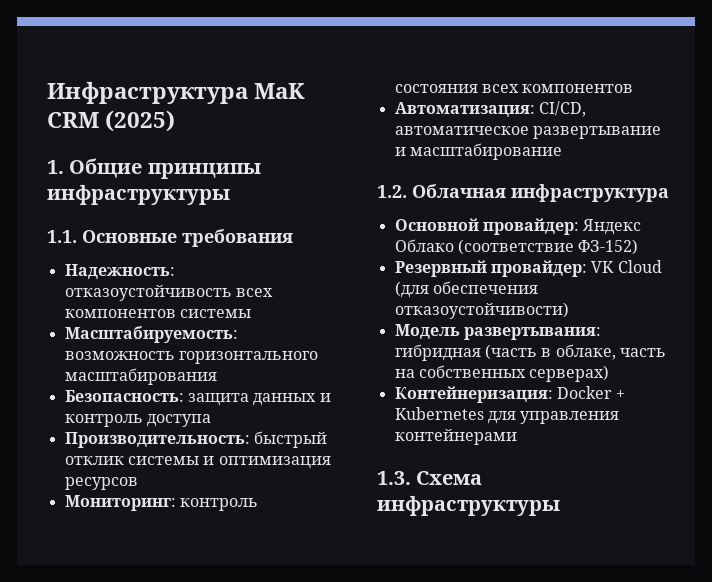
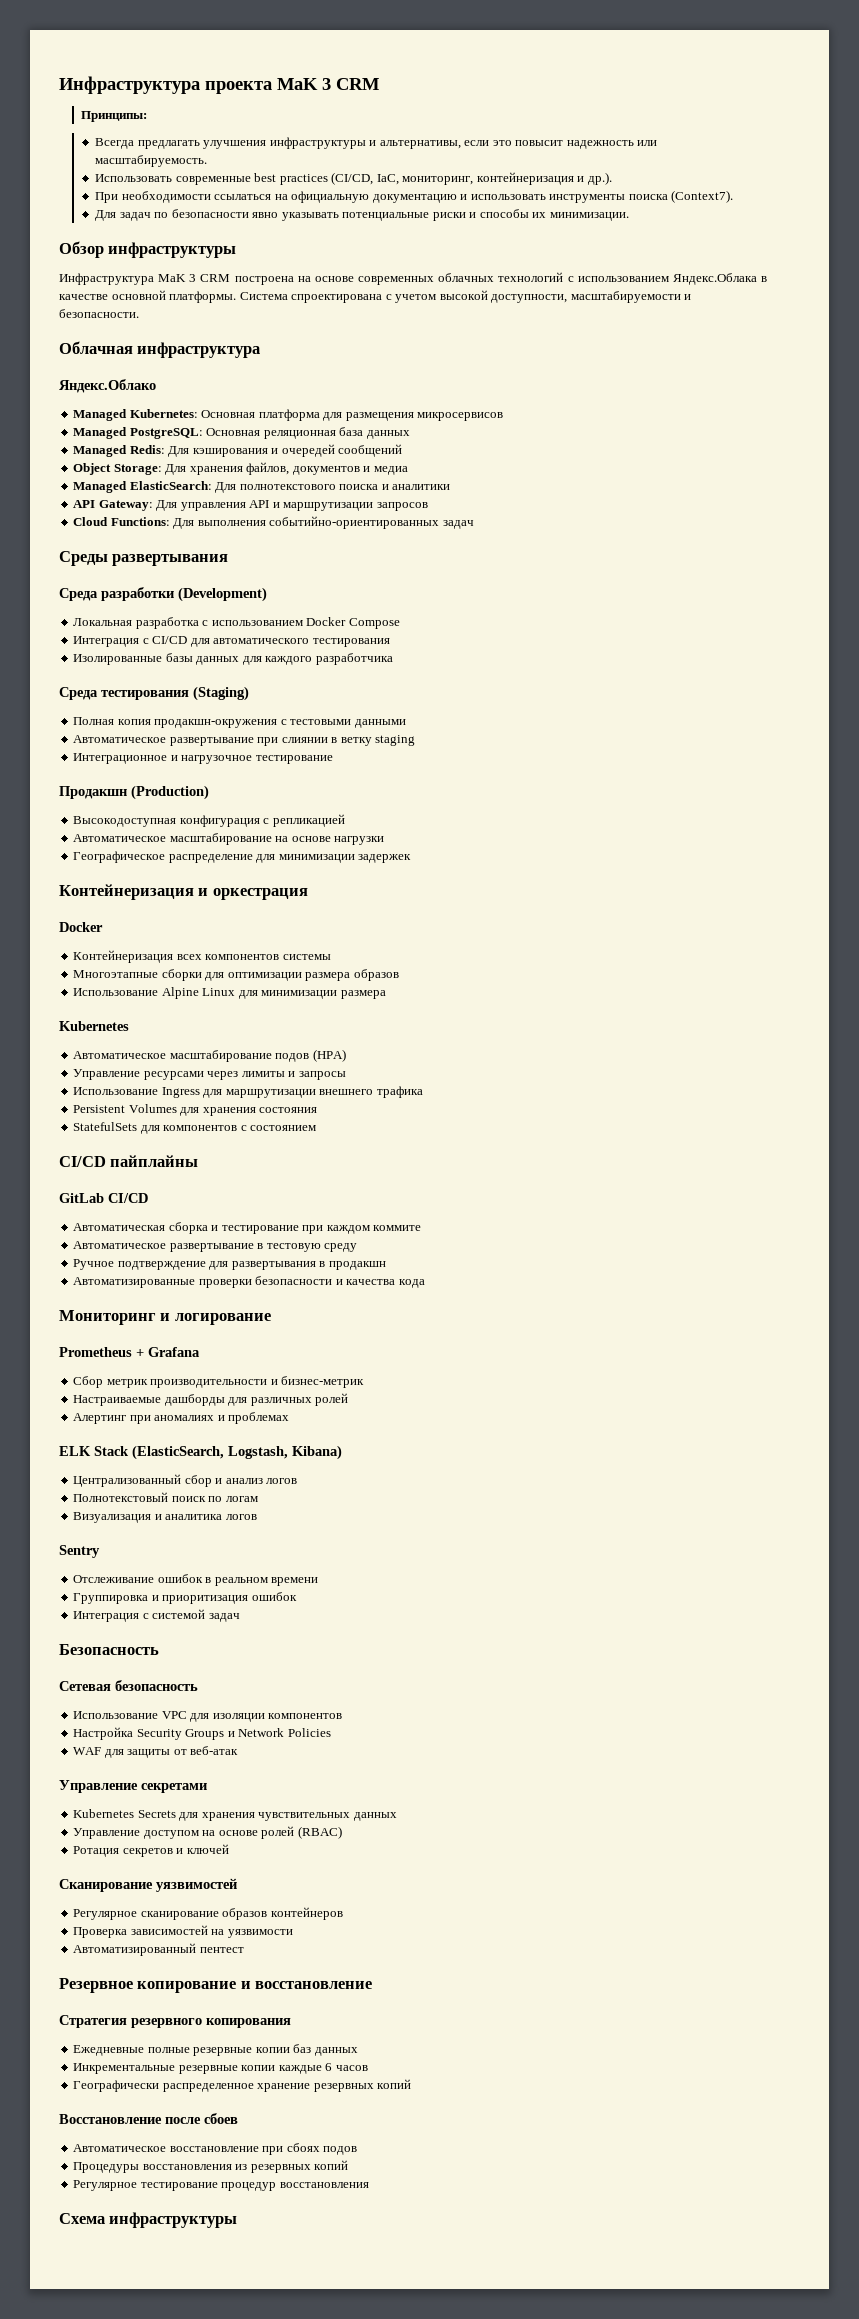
- Инфраструктура MaK CRM (2025)
- 1. Общие принципы инфраструктуры
- 1.1. Основные требования
- Надежность: отказоустойчивость всех компонентов системы
- Масштабируемость: возможность горизонтального масштабирования
- Безопасность: защита данных и контроль доступа
- Производительность: быстрый отклик системы и оптимизация ресурсов
- Мониторинг: контроль состояния всех компонентов
- Автоматизация: CI/CD, автоматическое развертывание и масштабирование
- 1.2. Облачная инфраструктура
- Основной провайдер: Яндекс Облако (соответствие ФЗ-152)
- Резервный провайдер: VK Cloud (для обеспечения отказоустойчивости)
- Модель развертывания: гибридная (часть в облаке, часть на собственных серверах)
- Контейнеризация: Docker + Kubernetes для управления контейнерами
- 1.3. Схема инфраструктуры
+ Инфраструктура проекта MaK 3 CRM
+ Принципы:
+ Всегда предлагать улучшения инфраструктуры и альтернативы, если это повысит надежность или масштабируемость.
+ Использовать современные best practices (CI/CD, IaC, мониторинг, контейнеризация и др.).
+ При необходимости ссылаться на официальную документацию и использовать инструменты поиска (Context7).
+ Для задач по безопасности явно указывать потенциальные риски и способы их минимизации.
+ Обзор инфраструктуры
+ Инфраструктура MaK 3 CRM построена на основе современных облачных технологий с использованием Яндекс.Облака в качестве основной платформы. Система спроектирована с учетом высокой доступности, масштабируемости и безопасности.
+ Облачная инфраструктура
+ Яндекс.Облако
+ Managed Kubernetes: Основная платформа для размещения микросервисов
+ Managed PostgreSQL: Основная реляционная база данных
+ Managed Redis: Для кэширования и очередей сообщений
+ Object Storage: Для хранения файлов, документов и медиа
+ Managed ElasticSearch: Для полнотекстового поиска и аналитики
+ API Gateway: Для управления API и маршрутизации запросов
+ Cloud Functions: Для выполнения событийно-ориентированных задач
+ Среды развертывания
+ Среда разработки (Development)
+ Локальная разработка с использованием Docker Compose
+ Интеграция с CI/CD для автоматического тестирования
+ Изолированные базы данных для каждого разработчика
+ Среда тестирования (Staging)
+ Полная копия продакшн-окружения с тестовыми данными
+ Автоматическое развертывание при слиянии в ветку staging
+ Интеграционное и нагрузочное тестирование
+ Продакшн (Production)
+ Высокодоступная конфигурация с репликацией
+ Автоматическое масштабирование на основе нагрузки
+ Географическое распределение для минимизации задержек
+ Контейнеризация и оркестрация
+ Docker
+ Контейнеризация всех компонентов системы
+ Многоэтапные сборки для оптимизации размера образов
+ Использование Alpine Linux для минимизации размера
+ Kubernetes
+ Автоматическое масштабирование подов (HPA)
+ Управление ресурсами через лимиты и запросы
+ Использование Ingress для маршрутизации внешнего трафика
+ Persistent Volumes для хранения состояния
+ StatefulSets для компонентов с состоянием
+ CI/CD пайплайны
+ GitLab CI/CD
+ Автоматическая сборка и тестирование при каждом коммите
+ Автоматическое развертывание в тестовую среду
+ Ручное подтверждение для развертывания в продакшн
+ Автоматизированные проверки безопасности и качества кода
+ Мониторинг и логирование
+ Prometheus + Grafana
+ Сбор метрик производительности и бизнес-метрик
+ Настраиваемые дашборды для различных ролей
+ Алертинг при аномалиях и проблемах
+ ELK Stack (ElasticSearch, Logstash, Kibana)
+ Централизованный сбор и анализ логов
+ Полнотекстовый поиск по логам
+ Визуализация и аналитика логов
+ Sentry
+ Отслеживание ошибок в реальном времени
+ Группировка и приоритизация ошибок
+ Интеграция с системой задач
+ Безопасность
+ Сетевая безопасность
+ Использование VPC для изоляции компонентов
+ Настройка Security Groups и Network Policies
+ WAF для защиты от веб-атак
+ Управление секретами
+ Kubernetes Secrets для хранения чувствительных данных
+ Управление доступом на основе ролей (RBAC)
+ Ротация секретов и ключей
+ Сканирование уязвимостей
+ Регулярное сканирование образов контейнеров
+ Проверка зависимостей на уязвимости
+ Автоматизированный пентест
+ Резервное копирование и восстановление
+ Стратегия резервного копирования
+ Ежедневные полные резервные копии баз данных
+ Инкрементальные резервные копии каждые 6 часов
+ Географически распределенное хранение резервных копий
+ Восстановление после сбоев
+ Автоматическое восстановление при сбоях подов
+ Процедуры восстановления из резервных копий
+ Регулярное тестирование процедур восстановления
+ Схема инфраструктуры

